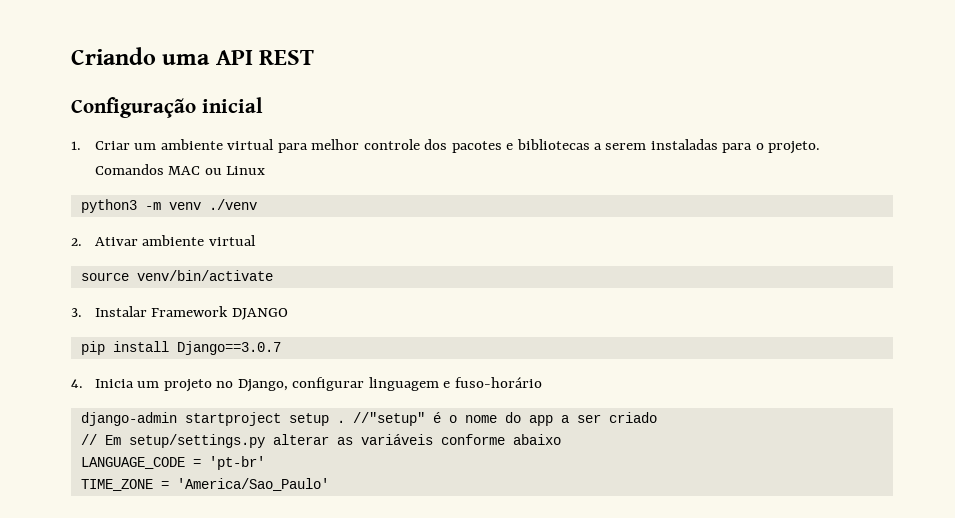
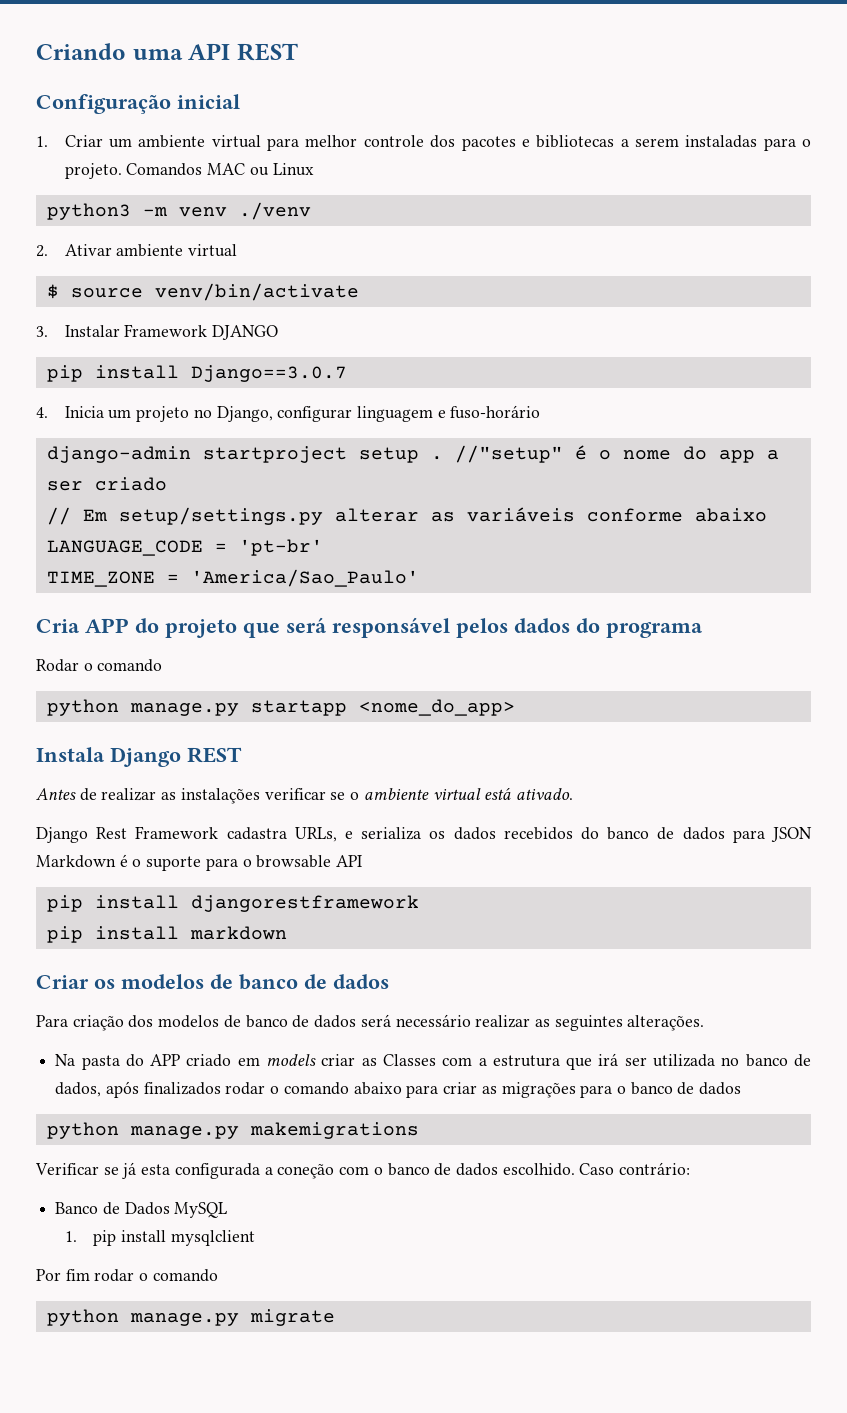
- source venv/bin/activate
+ $ source venv/bin/activate
+ Cria APP do projeto que será responsável pelos dados do programa
+ Rodar o comando
+ python manage.py startapp <nome_do_app>
+ Instala Django REST
+ Antes de realizar as instalações verificar se o ambiente virtual está ativado.
+ Django Rest Framework cadastra URLs, e serializa os dados recebidos do banco de dados para JSON Markdown é o suporte para o browsable API
+ pip install djangorestframework
+ pip install markdown
+ Criar os modelos de banco de dados
+ Para criação dos modelos de banco de dados será necessário realizar as seguintes alterações.
+ Na pasta do APP criado em models criar as Classes com a estrutura que irá ser utilizada no banco de dados, após finalizados rodar o comando abaixo para criar as migrações para o banco de dados
+ python manage.py makemigrations
+ Verificar se já esta configurada a coneção com o banco de dados escolhido. Caso contrário:
+ Banco de Dados MySQL
+ 1. pip install mysqlclient
+ Por fim rodar o comando
+ python manage.py migrate

